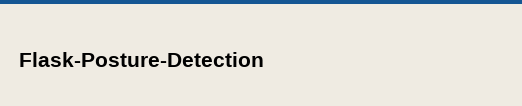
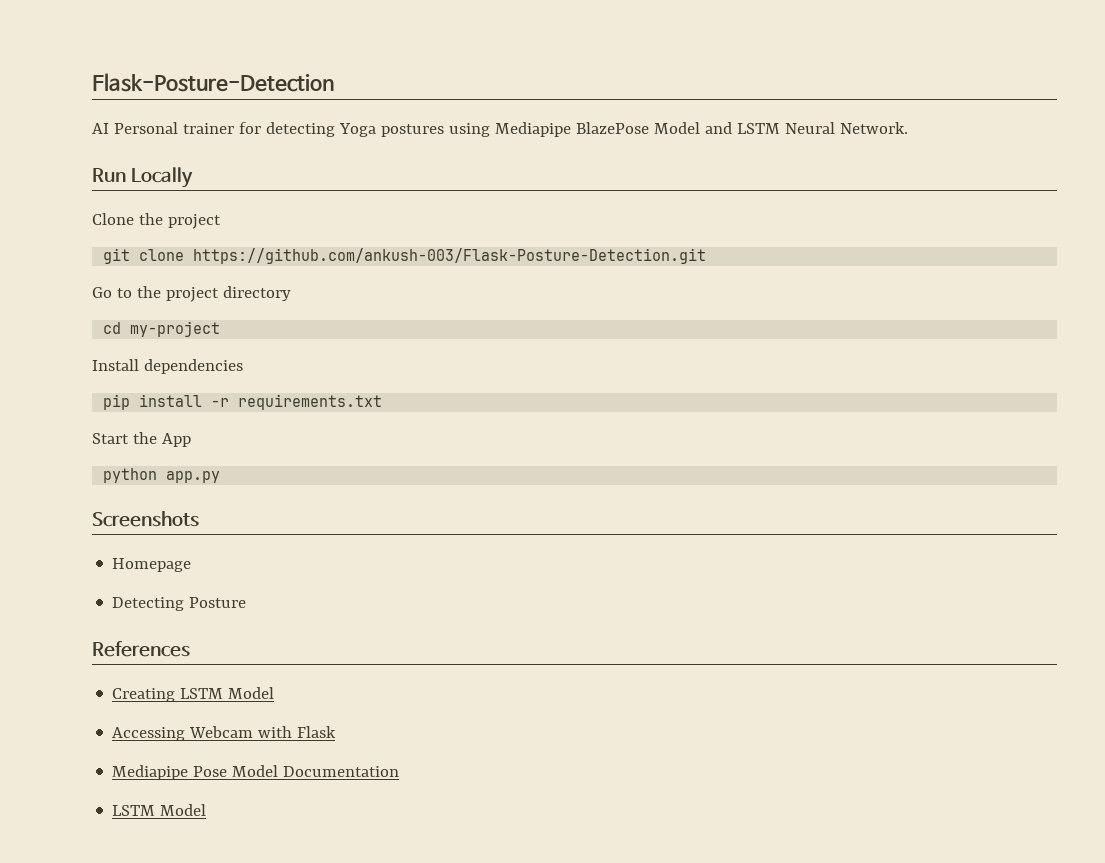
+ AI Personal trainer for detecting Yoga postures using Mediapipe BlazePose Model and LSTM Neural Network.
+ Run Locally
+ Clone the project
+ git clone https://github.com/ankush-003/Flask-Posture-Detection.git
+ Go to the project directory
+ cd my-project
+ Install dependencies
+ pip install -r requirements.txt
+ Start the App
+ python app.py
+ Screenshots
+ Homepage
+ Detecting Posture
+ References
+ Creating LSTM Model
+ Accessing Webcam with Flask
+ Mediapipe Pose Model Documentation
+ LSTM Model

